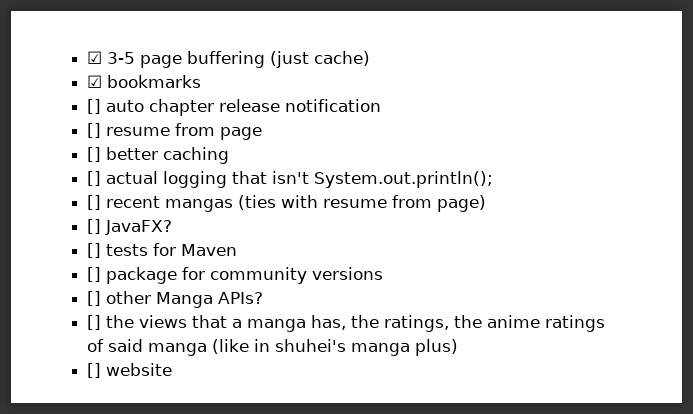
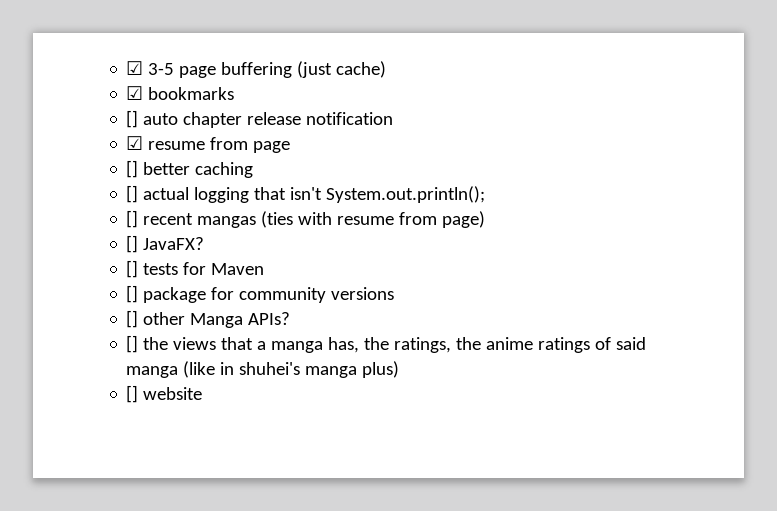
- [] resume from page
+ ☑ resume from page

